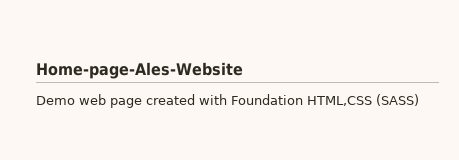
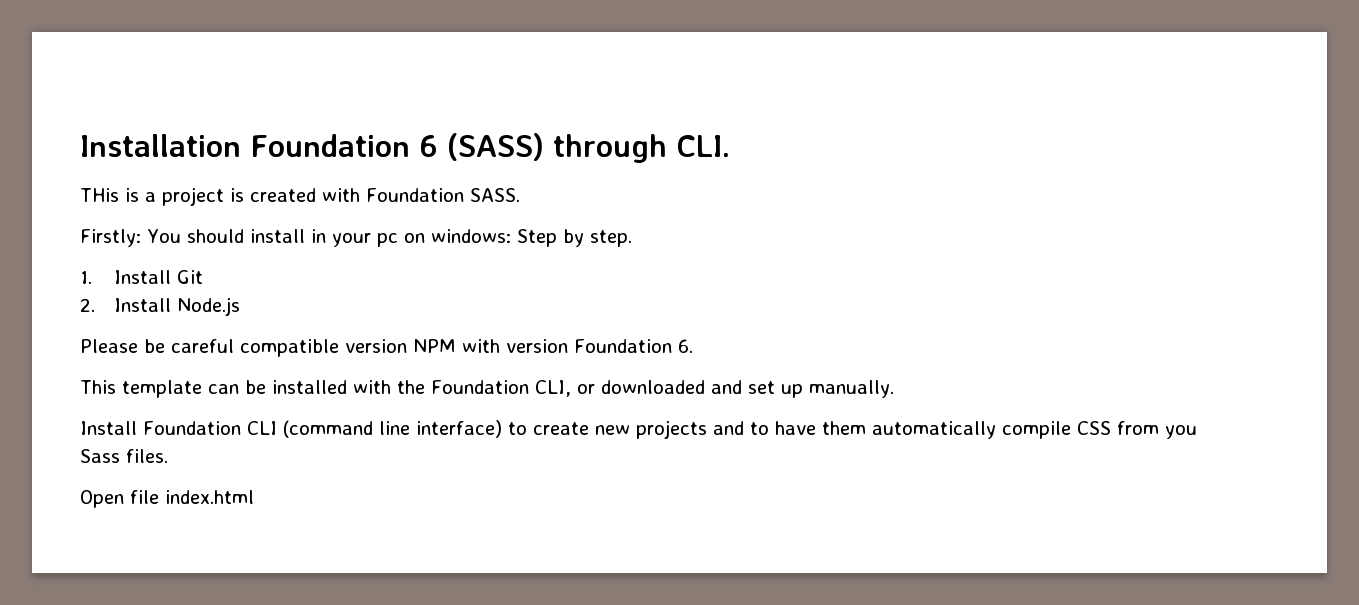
- Home-page-Ales-Website
- Demo web page created with Foundation HTML,CSS (SASS)
+ Installation Foundation 6 (SASS) through CLI.
+ THis is a project is created with Foundation SASS.
+ Firstly: You should install in your pc on windows: Step by step.
+ 1. Install Git
+ 2. Install Node.js
+ Please be careful compatible version NPM with version Foundation 6.
+ This template can be installed with the Foundation CLI, or downloaded and set up manually.
+ Install Foundation CLI (command line interface) to create new projects and to have them automatically compile CSS from you Sass files.
+ Open file index.html

